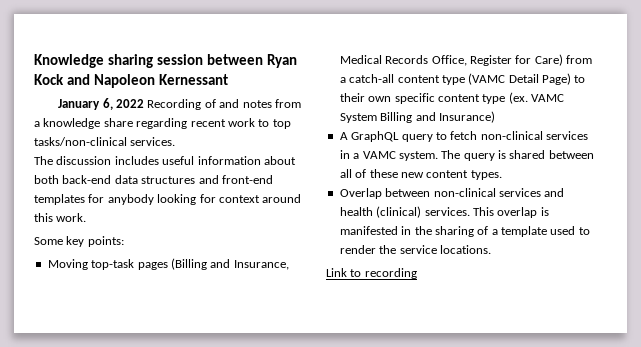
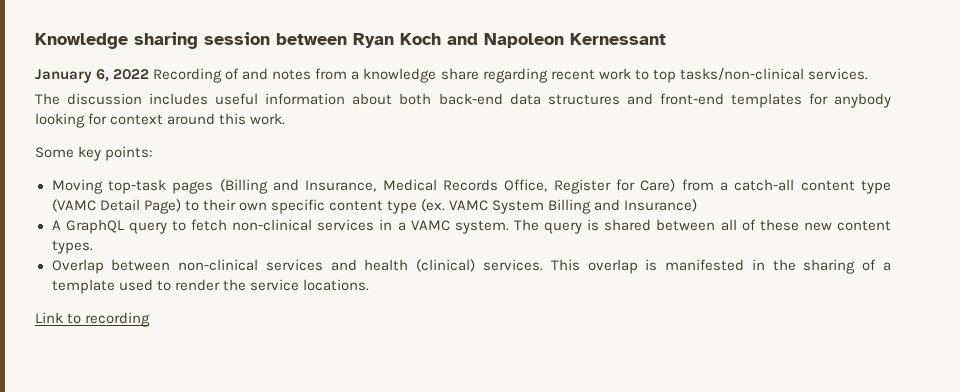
- Knowledge sharing session between Ryan Kock and Napoleon Kernessant
+ Knowledge sharing session between Ryan Koch and Napoleon Kernessant

